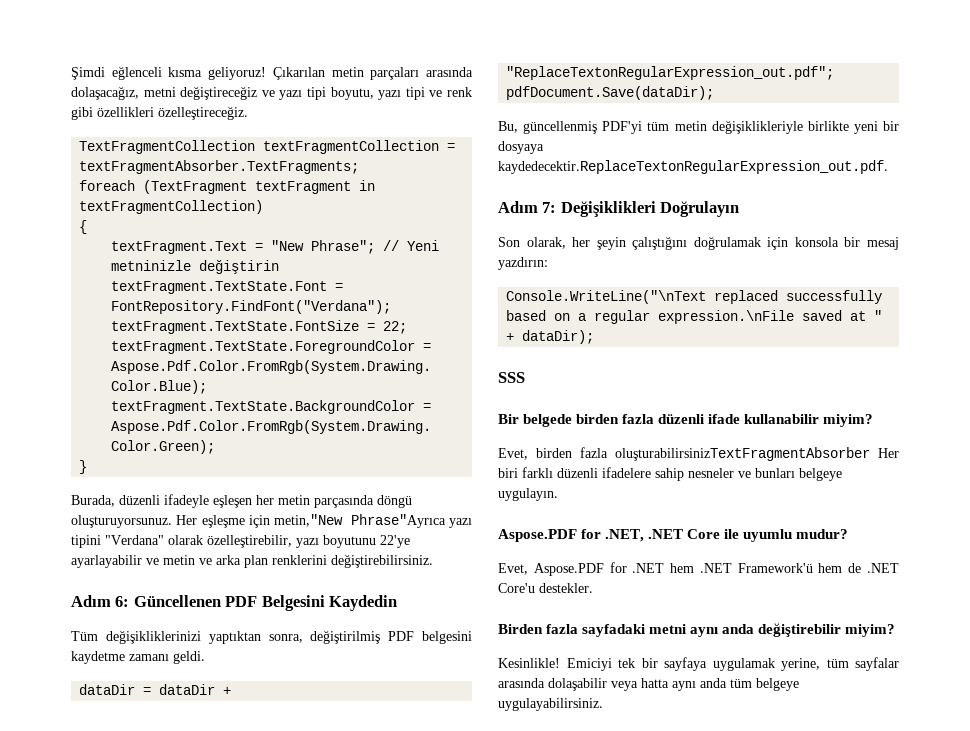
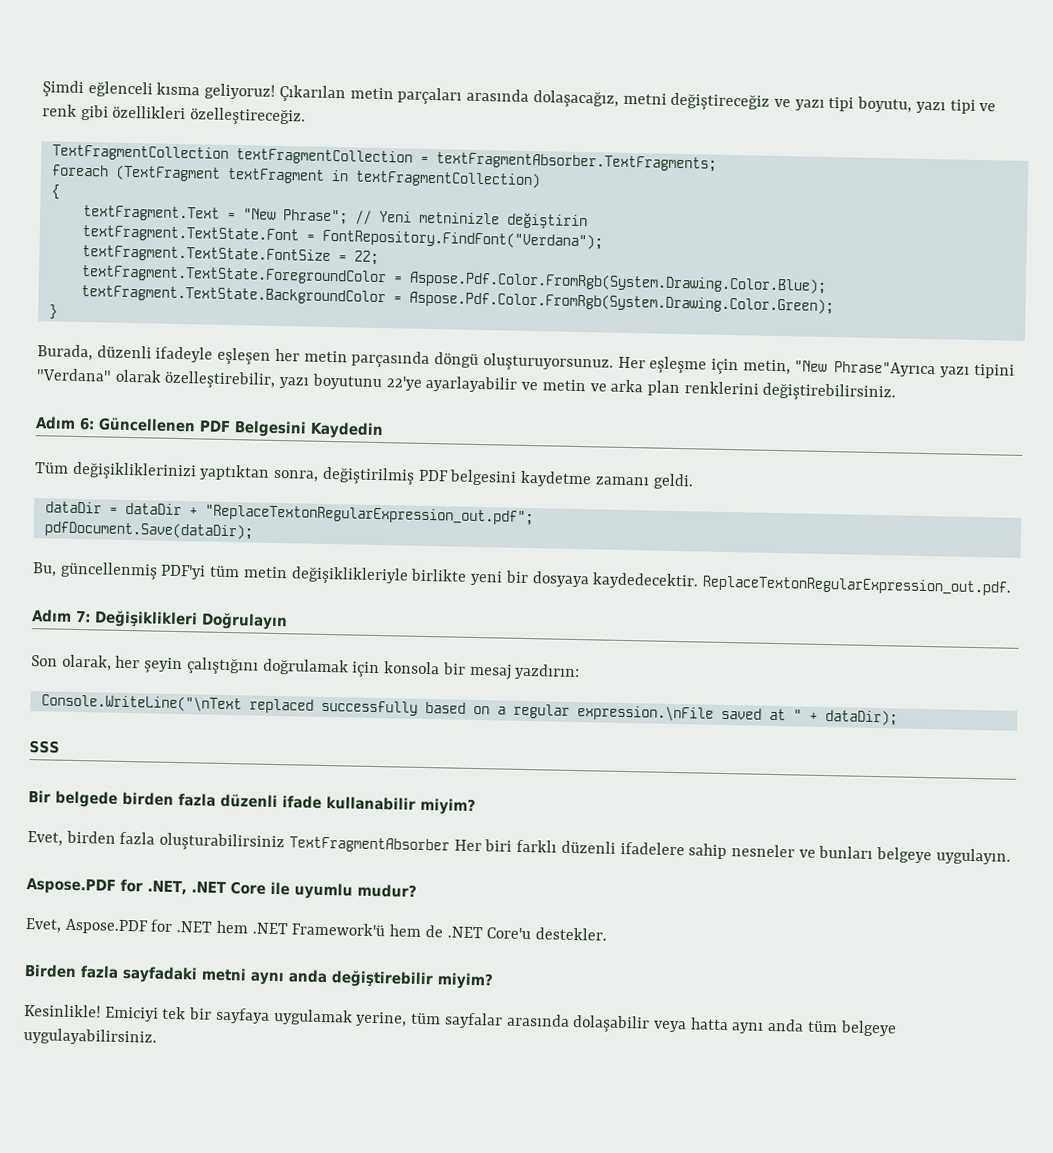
- Her eşleşme için metin,"New Phrase"Ayrıca yazı tipini "Verdana" olarak özelleştirebilir, yazı boyutunu 22'ye ayarlayabilir ve metin ve arka plan renklerini değiştirebilirsiniz.
+ Her eşleşme için metin, "New Phrase"Ayrıca yazı tipini "Verdana" olarak özelleştirebilir, yazı boyutunu 22'ye ayarlayabilir ve metin ve arka plan renklerini değiştirebilirsiniz.
- Bu, güncellenmiş PDF'yi tüm metin değişiklikleriyle birlikte yeni bir dosyaya kaydedecektir.ReplaceTextonRegularExpression_out.pdf.
+ Bu, güncellenmiş PDF'yi tüm metin değişiklikleriyle birlikte yeni bir dosyaya kaydedecektir. ReplaceTextonRegularExpression_out.pdf.
- Evet, birden fazla oluşturabilirsinizTextFragmentAbsorber Her biri farklı düzenli ifadelere sahip nesneler ve bunları belgeye uygulayın.
+ Evet, birden fazla oluşturabilirsiniz TextFragmentAbsorber Her biri farklı düzenli ifadelere sahip nesneler ve bunları belgeye uygulayın.

